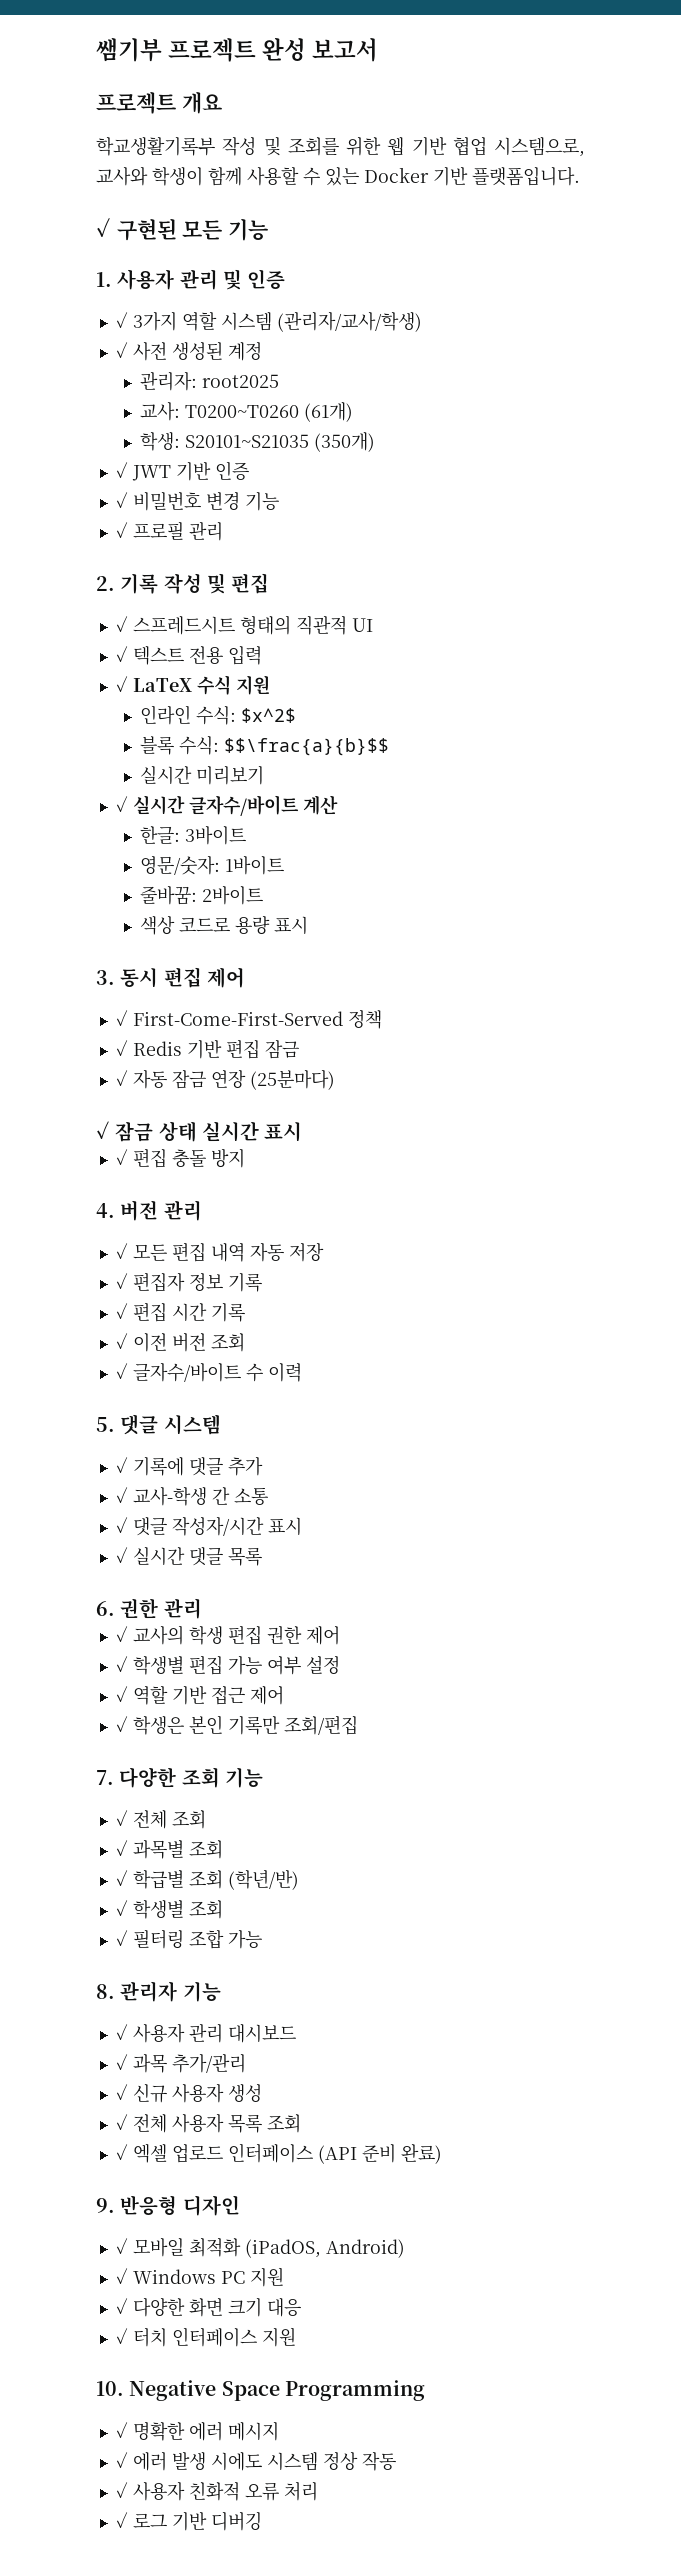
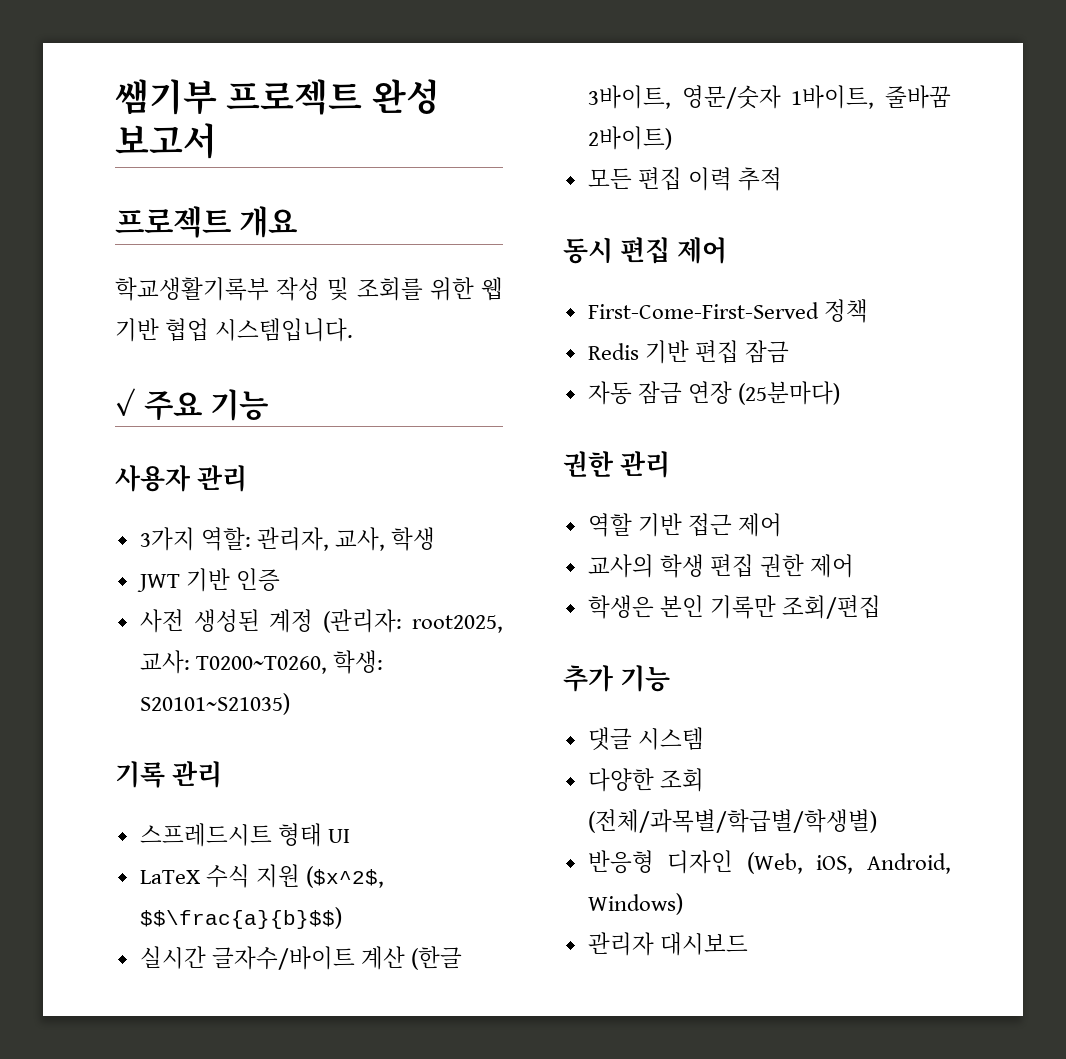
- 학교생활기록부 작성 및 조회를 위한 웹 기반 협업 시스템으로, 교사와 학생이 함께 사용할 수 있는 Docker 기반 플랫폼입니다.
- ✓ 구현된 모든 기능
- 1. 사용자 관리 및 인증
- ✓ 3가지 역할 시스템 (관리자/교사/학생)
- ✓ 사전 생성된 계정
- 관리자: root2025
- 교사: T0200~T0260 (61개)
- 학생: S20101~S21035 (350개)
- ✓ JWT 기반 인증
- ✓ 비밀번호 변경 기능
- ✓ 프로필 관리
- 2. 기록 작성 및 편집
- ✓ 스프레드시트 형태의 직관적 UI
- ✓ 텍스트 전용 입력
- ✓ LaTeX 수식 지원
- 인라인 수식: $x^2$
- 블록 수식: $$\frac{a}{b}$$
- 실시간 미리보기
- ✓ 실시간 글자수/바이트 계산
- 한글: 3바이트
- 영문/숫자: 1바이트
- 줄바꿈: 2바이트
- 색상 코드로 용량 표시
- 3. 동시 편집 제어
+ 학교생활기록부 작성 및 조회를 위한 웹 기반 협업 시스템입니다.
+ ✓ 주요 기능
+ 사용자 관리
+ 3가지 역할: 관리자, 교사, 학생
+ JWT 기반 인증
+ 사전 생성된 계정 (관리자: root2025, 교사: T0200~T0260, 학생: S20101~S21035)
+ 기록 관리
+ 스프레드시트 형태 UI
+ LaTeX 수식 지원 ($x^2$, $$\frac{a}{b}$$)
+ 실시간 글자수/바이트 계산 (한글 3바이트, 영문/숫자 1바이트, 줄바꿈 2바이트)
+ 모든 편집 이력 추적
+ 동시 편집 제어
- ✓ First-Come-First-Served 정책
+ First-Come-First-Served 정책
- ✓ Redis 기반 편집 잠금
+ Redis 기반 편집 잠금
- ✓ 자동 잠금 연장 (25분마다)
+ 자동 잠금 연장 (25분마다)
- ✓ 잠금 상태 실시간 표시
- ✓ 편집 충돌 방지
- 4. 버전 관리
- ✓ 모든 편집 내역 자동 저장
- ✓ 편집자 정보 기록
- ✓ 편집 시간 기록
- ✓ 이전 버전 조회
- ✓ 글자수/바이트 수 이력
- 5. 댓글 시스템
- ✓ 기록에 댓글 추가
- ✓ 교사-학생 간 소통
- ✓ 댓글 작성자/시간 표시
- ✓ 실시간 댓글 목록
- 6. 권한 관리
- ✓ 교사의 학생 편집 권한 제어
+ 권한 관리
+ 역할 기반 접근 제어
+ 교사의 학생 편집 권한 제어
- ✓ 학생별 편집 가능 여부 설정
- ✓ 역할 기반 접근 제어
- ✓ 학생은 본인 기록만 조회/편집
- 7. 다양한 조회 기능
- ✓ 전체 조회
- ✓ 과목별 조회
- ✓ 학급별 조회 (학년/반)
- ✓ 학생별 조회
- ✓ 필터링 조합 가능
- 8. 관리자 기능
- ✓ 사용자 관리 대시보드
- ✓ 과목 추가/관리
- ✓ 신규 사용자 생성
- ✓ 전체 사용자 목록 조회
- ✓ 엑셀 업로드 인터페이스 (API 준비 완료)
- 9. 반응형 디자인
- ✓ 모바일 최적화 (iPadOS, Android)
- ✓ Windows PC 지원
- ✓ 다양한 화면 크기 대응
- ✓ 터치 인터페이스 지원
- 10. Negative Space Programming
- ✓ 명확한 에러 메시지
- ✓ 에러 발생 시에도 시스템 정상 작동
- ✓ 사용자 친화적 오류 처리
- ✓ 로그 기반 디버깅
+ 학생은 본인 기록만 조회/편집
+ 추가 기능
+ 댓글 시스템
+ 다양한 조회 (전체/과목별/학급별/학생별)
+ 반응형 디자인 (Web, iOS, Android, Windows)
+ 관리자 대시보드

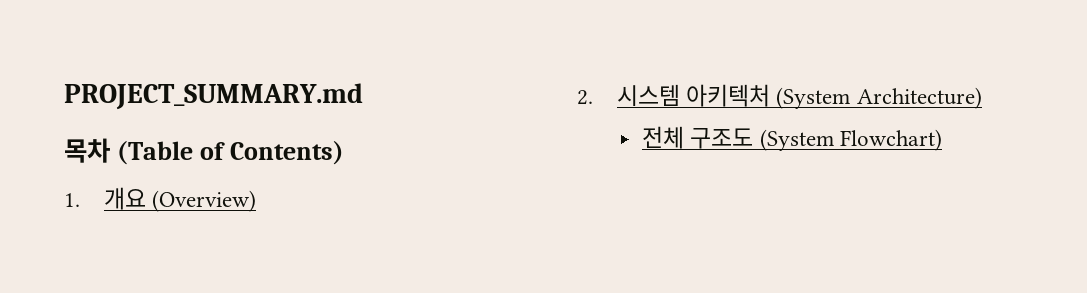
- 쌤기부 프로젝트 완성 보고서
- 프로젝트 개요
- 학교생활기록부 작성 및 조회를 위한 웹 기반 협업 시스템입니다.
- ✓ 주요 기능
- 사용자 관리
- 3가지 역할: 관리자, 교사, 학생
- JWT 기반 인증
- 사전 생성된 계정 (관리자: root2025, 교사: T0200~T0260, 학생: S20101~S21035)
- 기록 관리
- 스프레드시트 형태 UI
- LaTeX 수식 지원 ($x^2$, $$\frac{a}{b}$$)
- 실시간 글자수/바이트 계산 (한글 3바이트, 영문/숫자 1바이트, 줄바꿈 2바이트)
- 모든 편집 이력 추적
- 동시 편집 제어
- First-Come-First-Served 정책
- Redis 기반 편집 잠금
- 자동 잠금 연장 (25분마다)
- 권한 관리
- 역할 기반 접근 제어
- 교사의 학생 편집 권한 제어
- 학생은 본인 기록만 조회/편집
- 추가 기능
- 댓글 시스템
- 다양한 조회 (전체/과목별/학급별/학생별)
- 반응형 디자인 (Web, iOS, Android, Windows)
- 관리자 대시보드
+ PROJECT_SUMMARY.md
+ 목차 (Table of Contents)
+ 1. 개요 (Overview)
+ 2. 시스템 아키텍처 (System Architecture)
+ 전체 구조도 (System Flowchart)

